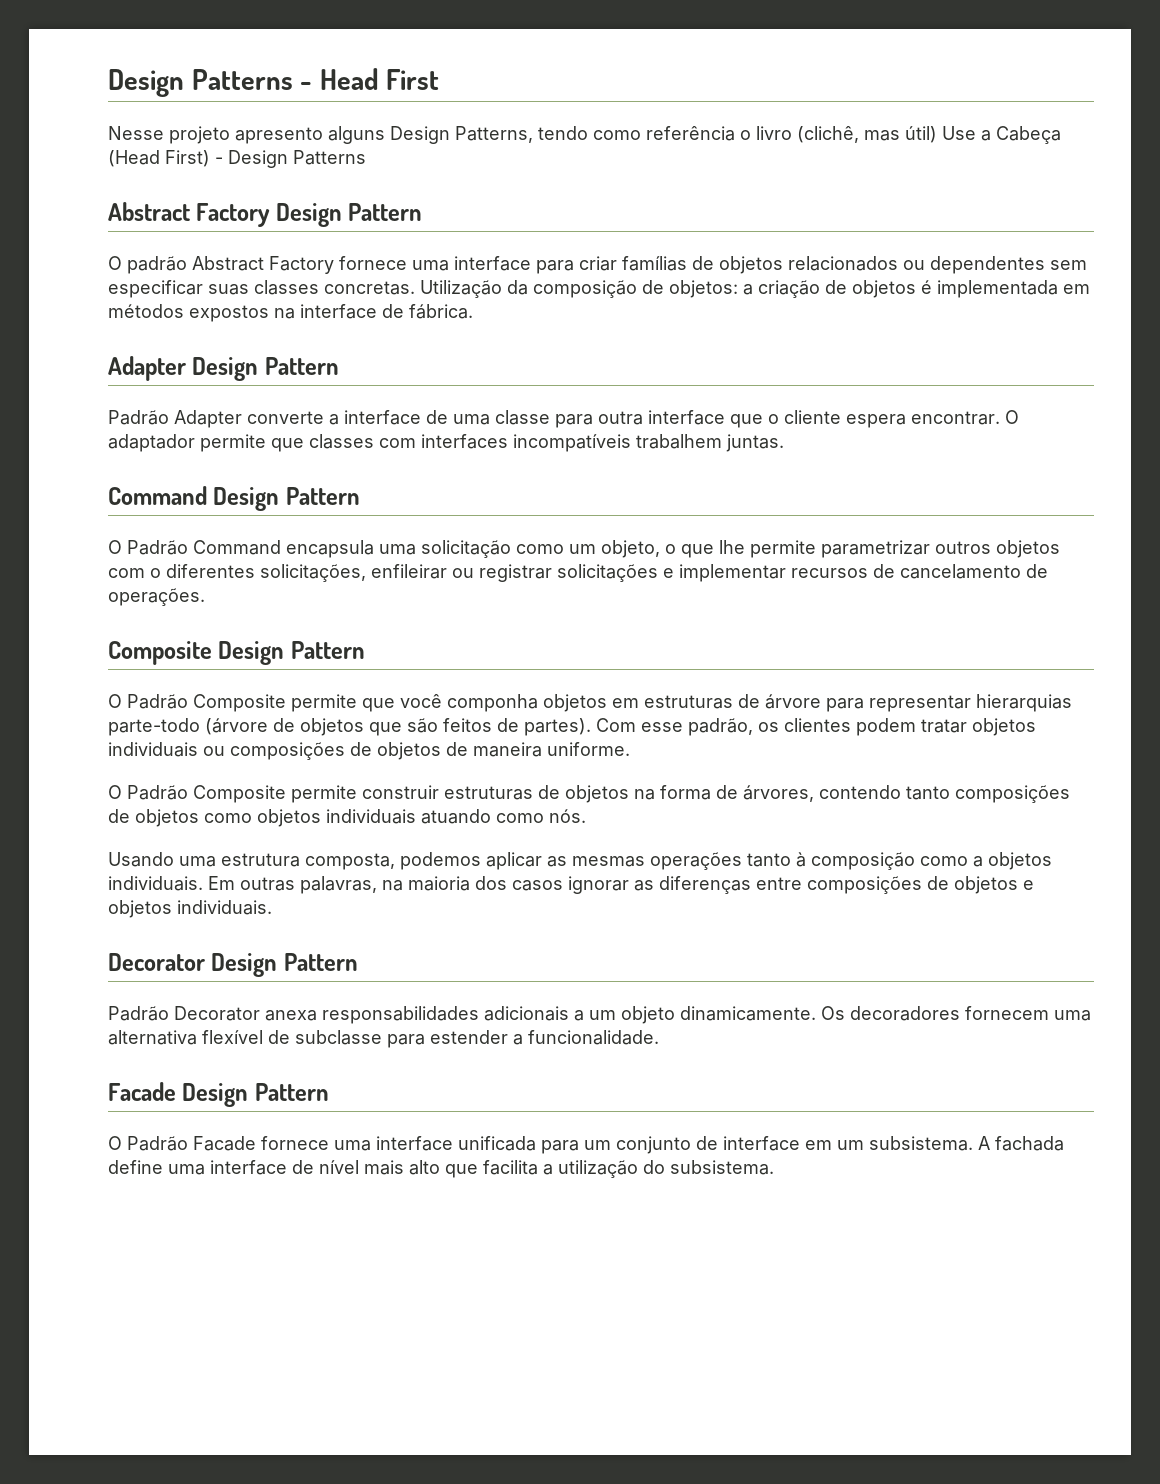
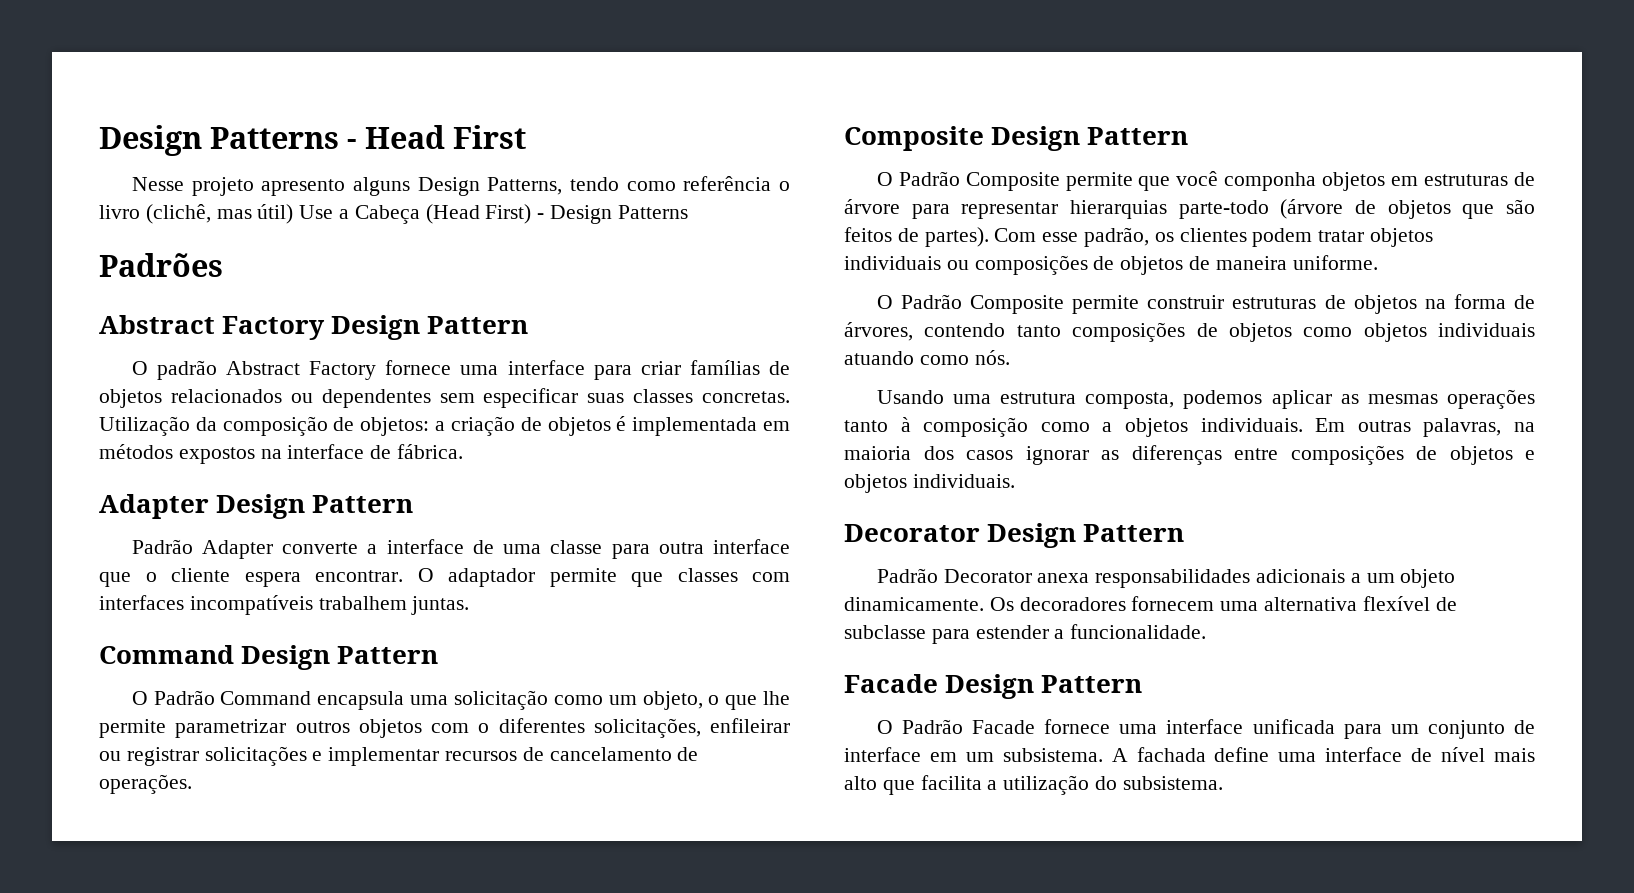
+ Padrões

